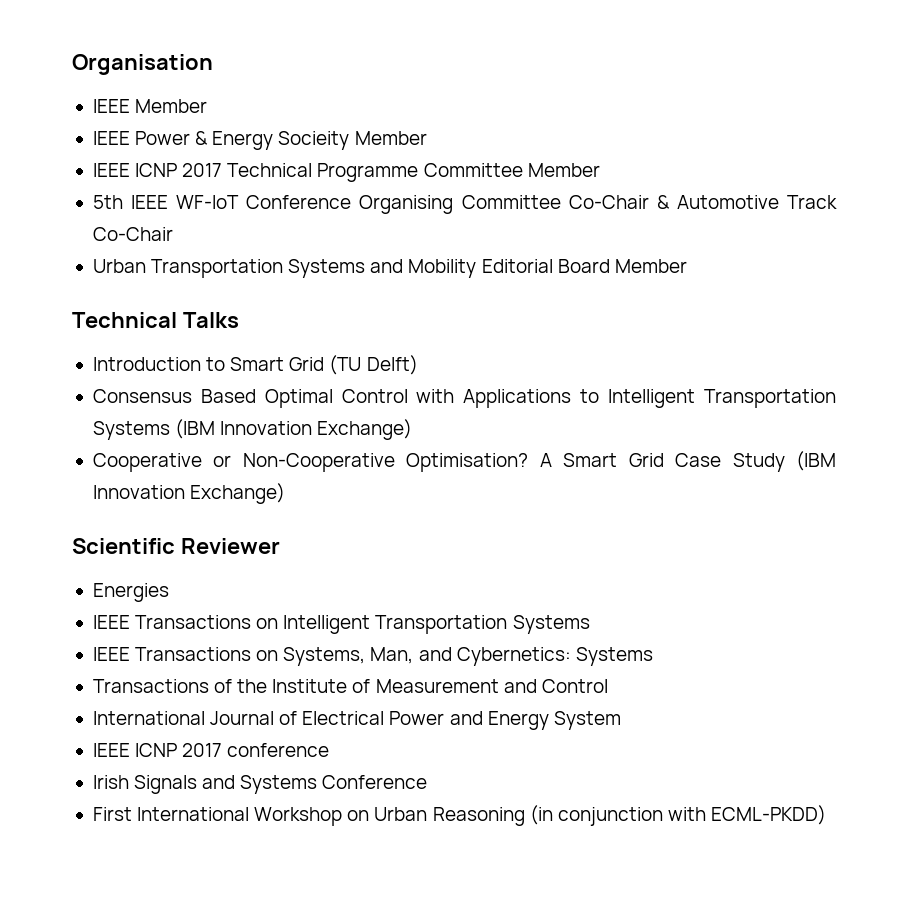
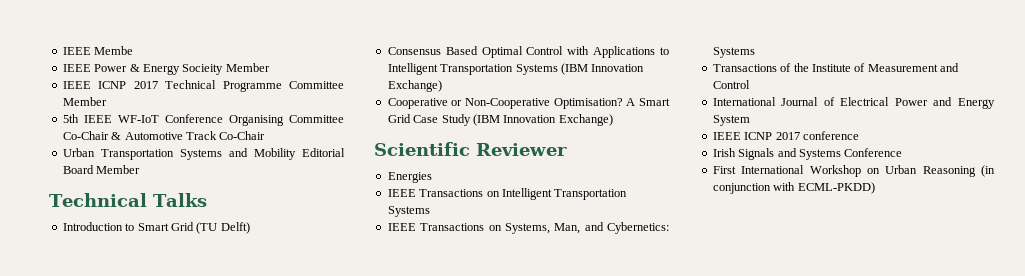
- Organisation
- IEEE Member
+ IEEE Membe

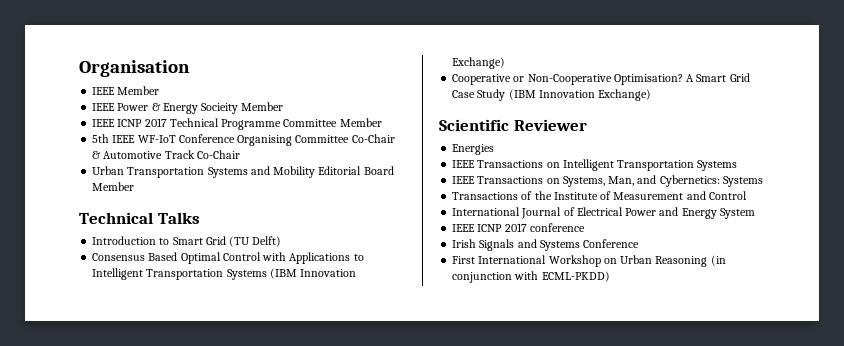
- IEEE Membe
+ Organisation
+ IEEE Member

